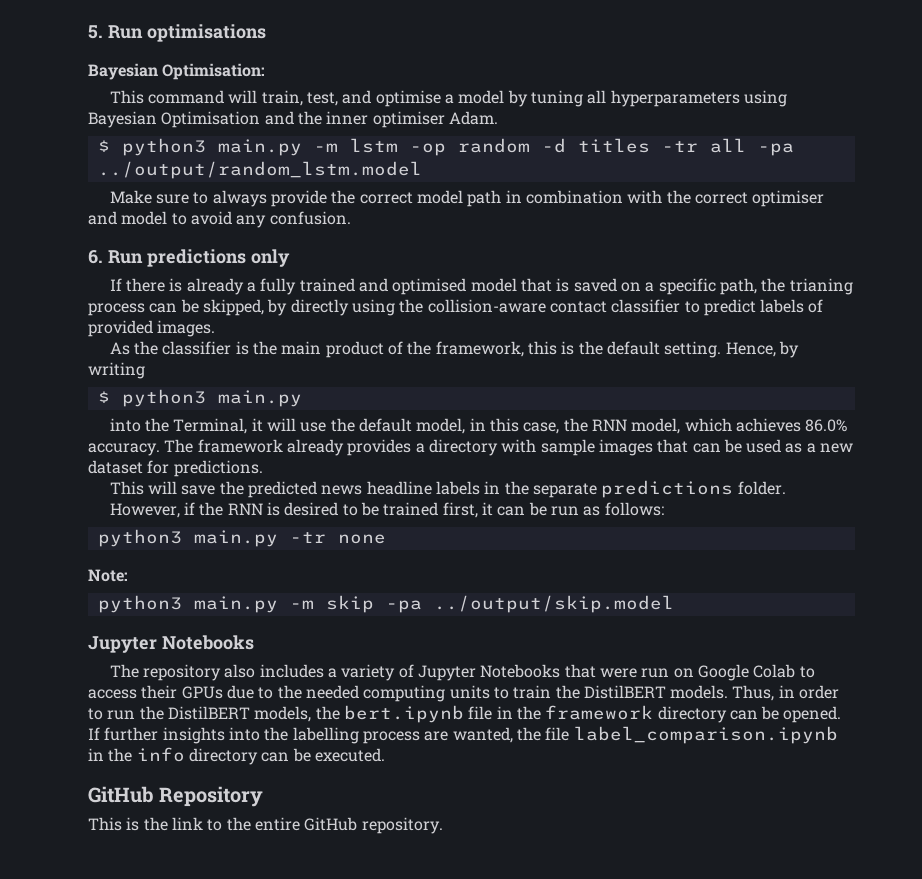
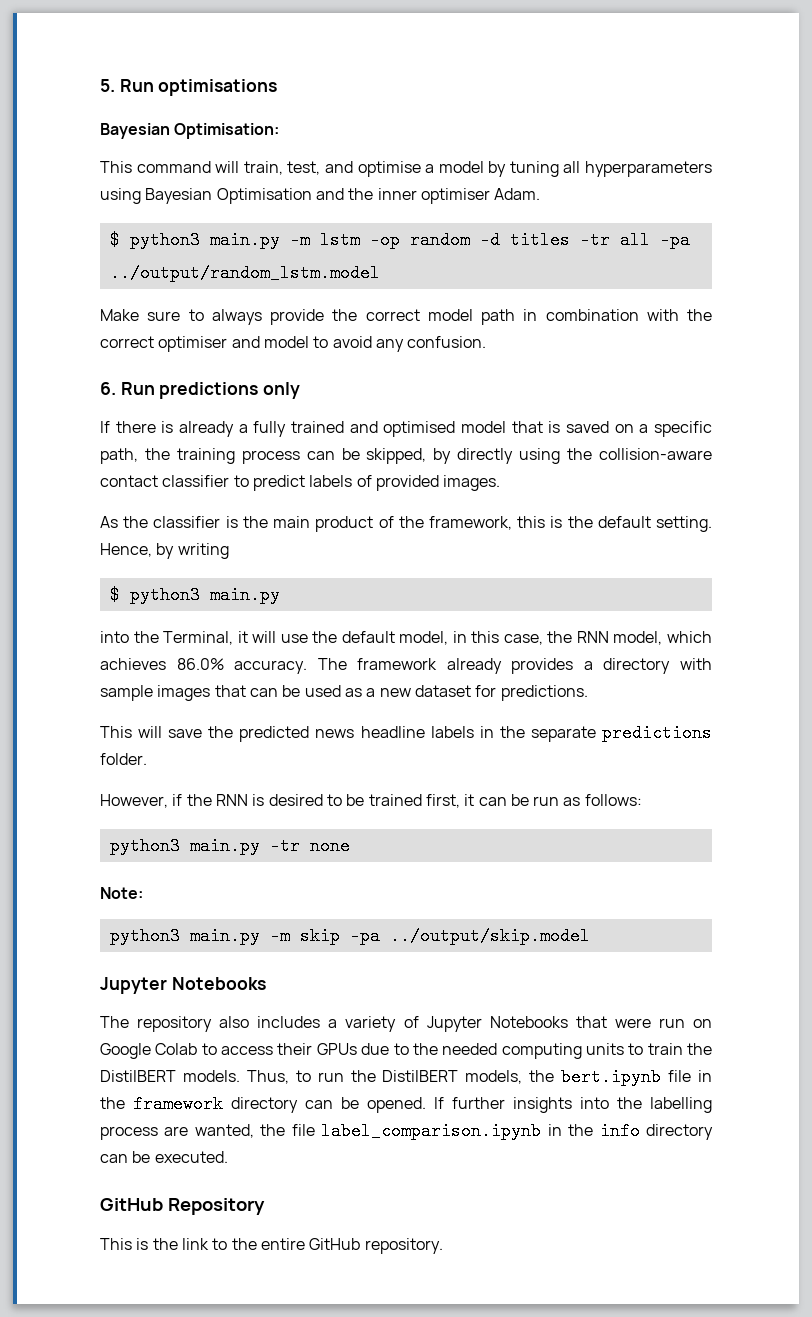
- If there is already a fully trained and optimised model that is saved on a specific path, the trianing process can be skipped, by directly using the collision-aware contact classifier to predict labels of provided images.
+ If there is already a fully trained and optimised model that is saved on a specific path, the training process can be skipped, by directly using the collision-aware contact classifier to predict labels of provided images.
- Thus, in order to run the DistilBERT models, the bert.ipynb file in the framework directory can be opened.
+ Thus, to run the DistilBERT models, the bert.ipynb file in the framework directory can be opened.

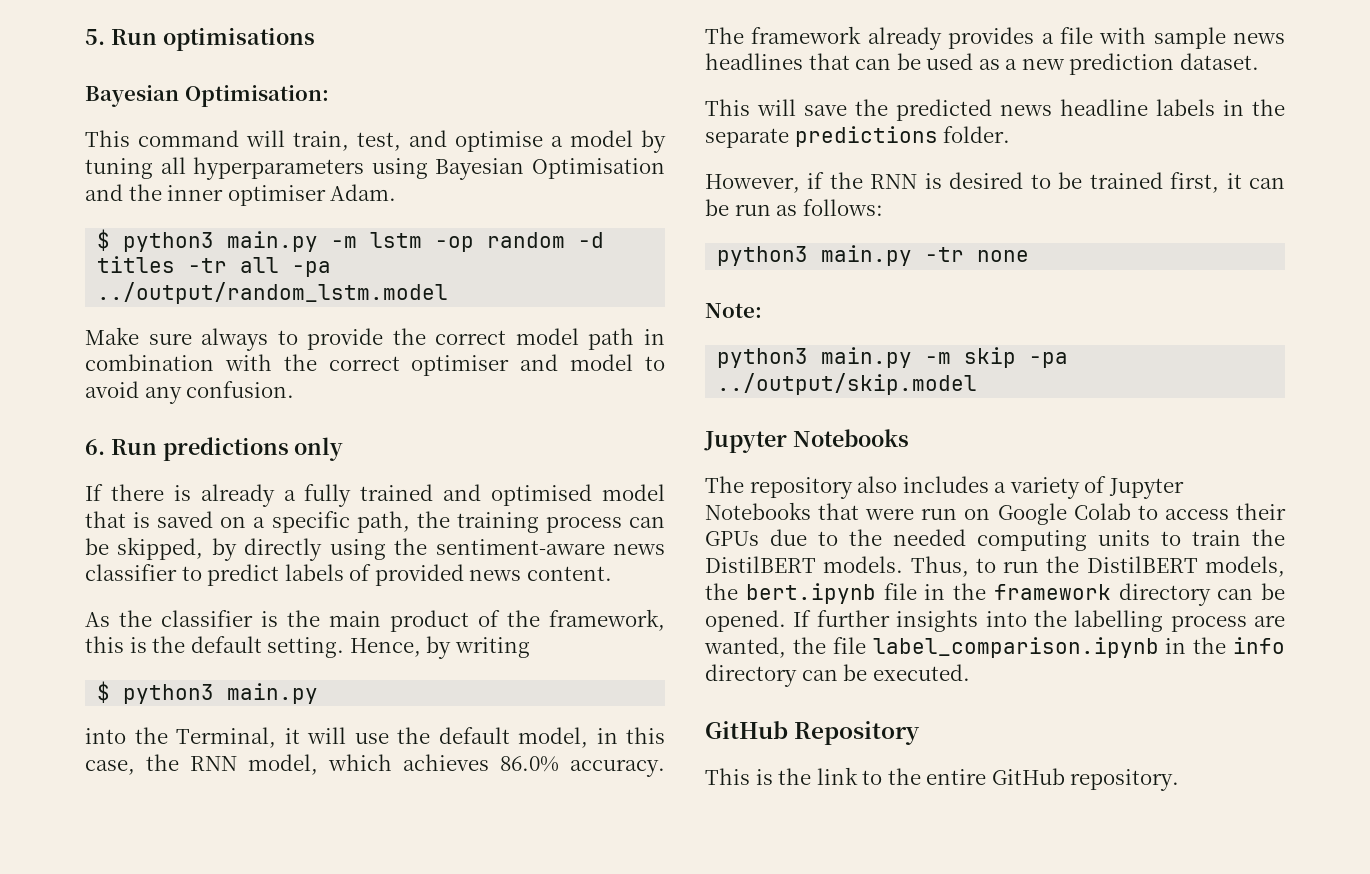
- Make sure to always provide the correct model path in combination with the correct optimiser and model to avoid any confusion.
+ Make sure always to provide the correct model path in combination with the correct optimiser and model to avoid any confusion.
- If there is already a fully trained and optimised model that is saved on a specific path, the training process can be skipped, by directly using the collision-aware contact classifier to predict labels of provided images.
+ If there is already a fully trained and optimised model that is saved on a specific path, the training process can be skipped, by directly using the sentiment-aware news classifier to predict labels of provided news content.
- The framework already provides a directory with sample images that can be used as a new dataset for predictions.
+ The framework already provides a file with sample news headlines that can be used as a new prediction dataset.

